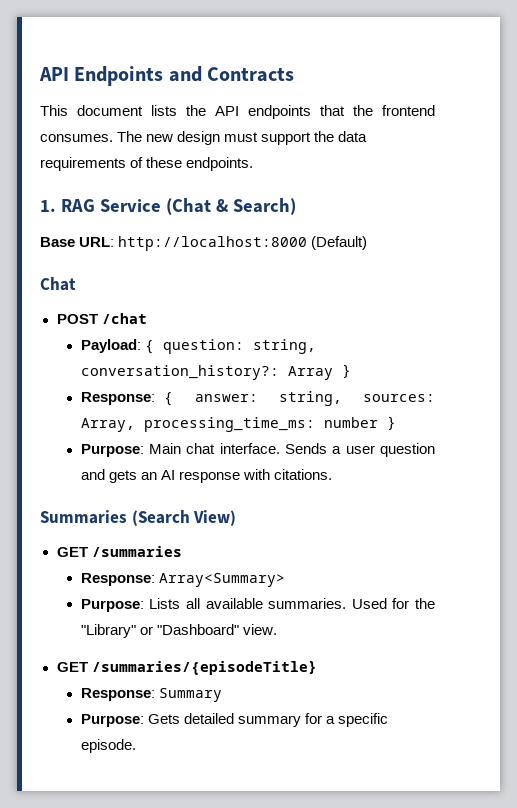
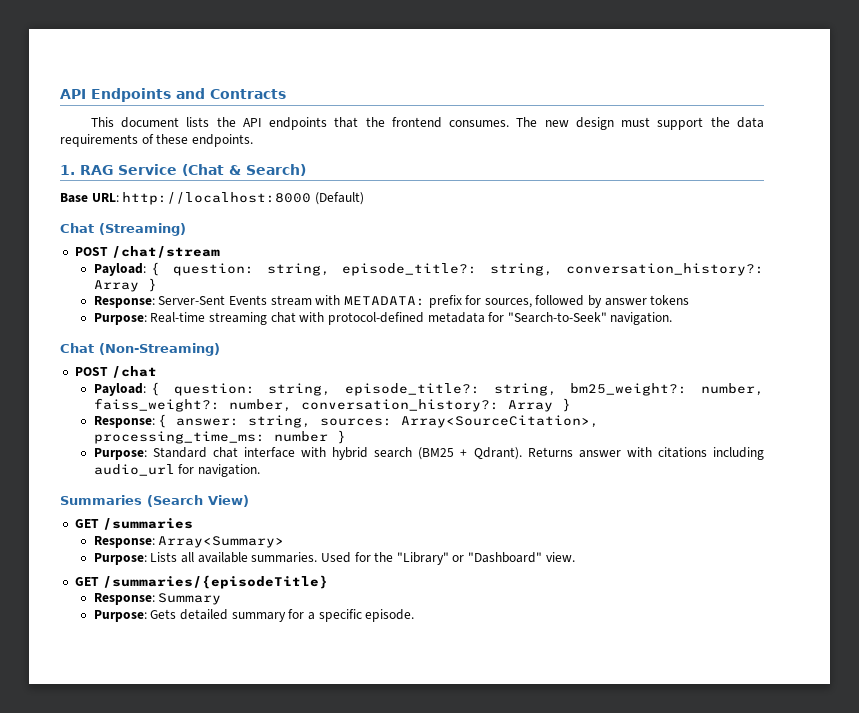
- Chat
+ Chat (Streaming)
+ POST /chat/stream
+ Payload: { question: string, episode_title?: string, conversation_history?: Array }
+ Response: Server-Sent Events stream with METADATA: prefix for sources, followed by answer tokens
+ Purpose: Real-time streaming chat with protocol-defined metadata for "Search-to-Seek" navigation.
+ Chat (Non-Streaming)
- Payload: { question: string, conversation_history?: Array }
+ Payload: { question: string, episode_title?: string, bm25_weight?: number, faiss_weight?: number, conversation_history?: Array }
- Response: { answer: string, sources: Array, processing_time_ms: number }
+ Response: { answer: string, sources: Array<SourceCitation>, processing_time_ms: number }
- Purpose: Main chat interface. Sends a user question and gets an AI response with citations.
+ Purpose: Standard chat interface with hybrid search (BM25 + Qdrant). Returns answer with citations including audio_url for navigation.

